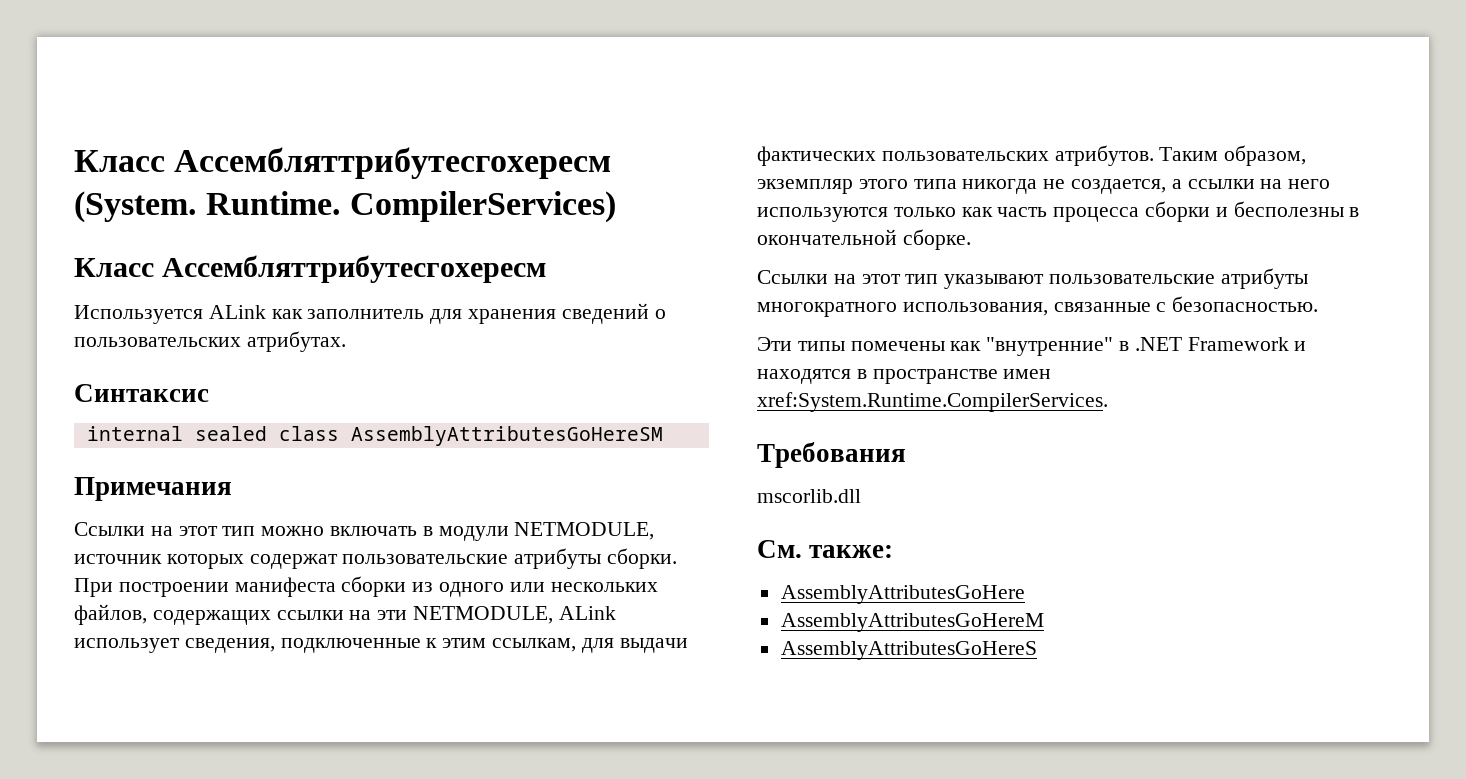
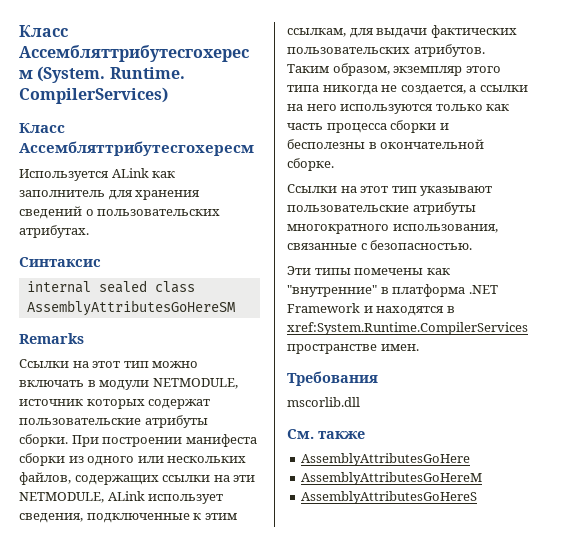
- Примечания
+ Remarks
- Эти типы помечены как "внутренние" в .NET Framework и находятся в пространстве имен xref:System.Runtime.CompilerServices.
+ Эти типы помечены как "внутренние" в платформа .NET Framework и находятся в xref:System.Runtime.CompilerServices пространстве имен.
- См. также:
+ См. также

